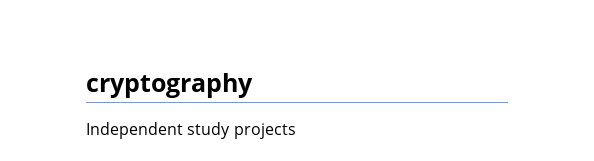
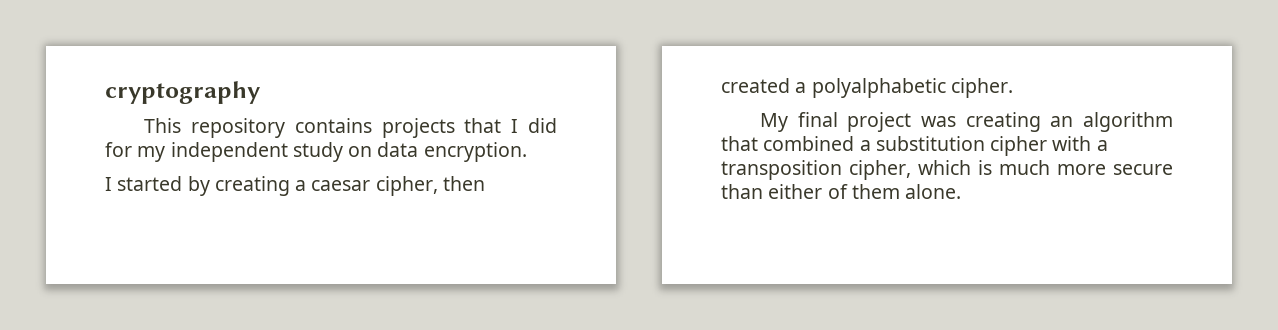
- Independent study projects
+ This repository contains projects that I did for my independent study on data encryption.
+ I started by creating a caesar cipher, then created a polyalphabetic cipher.
+ My final project was creating an algorithm that combined a substitution cipher with a transposition cipher, which is much more secure than either of them alone.

